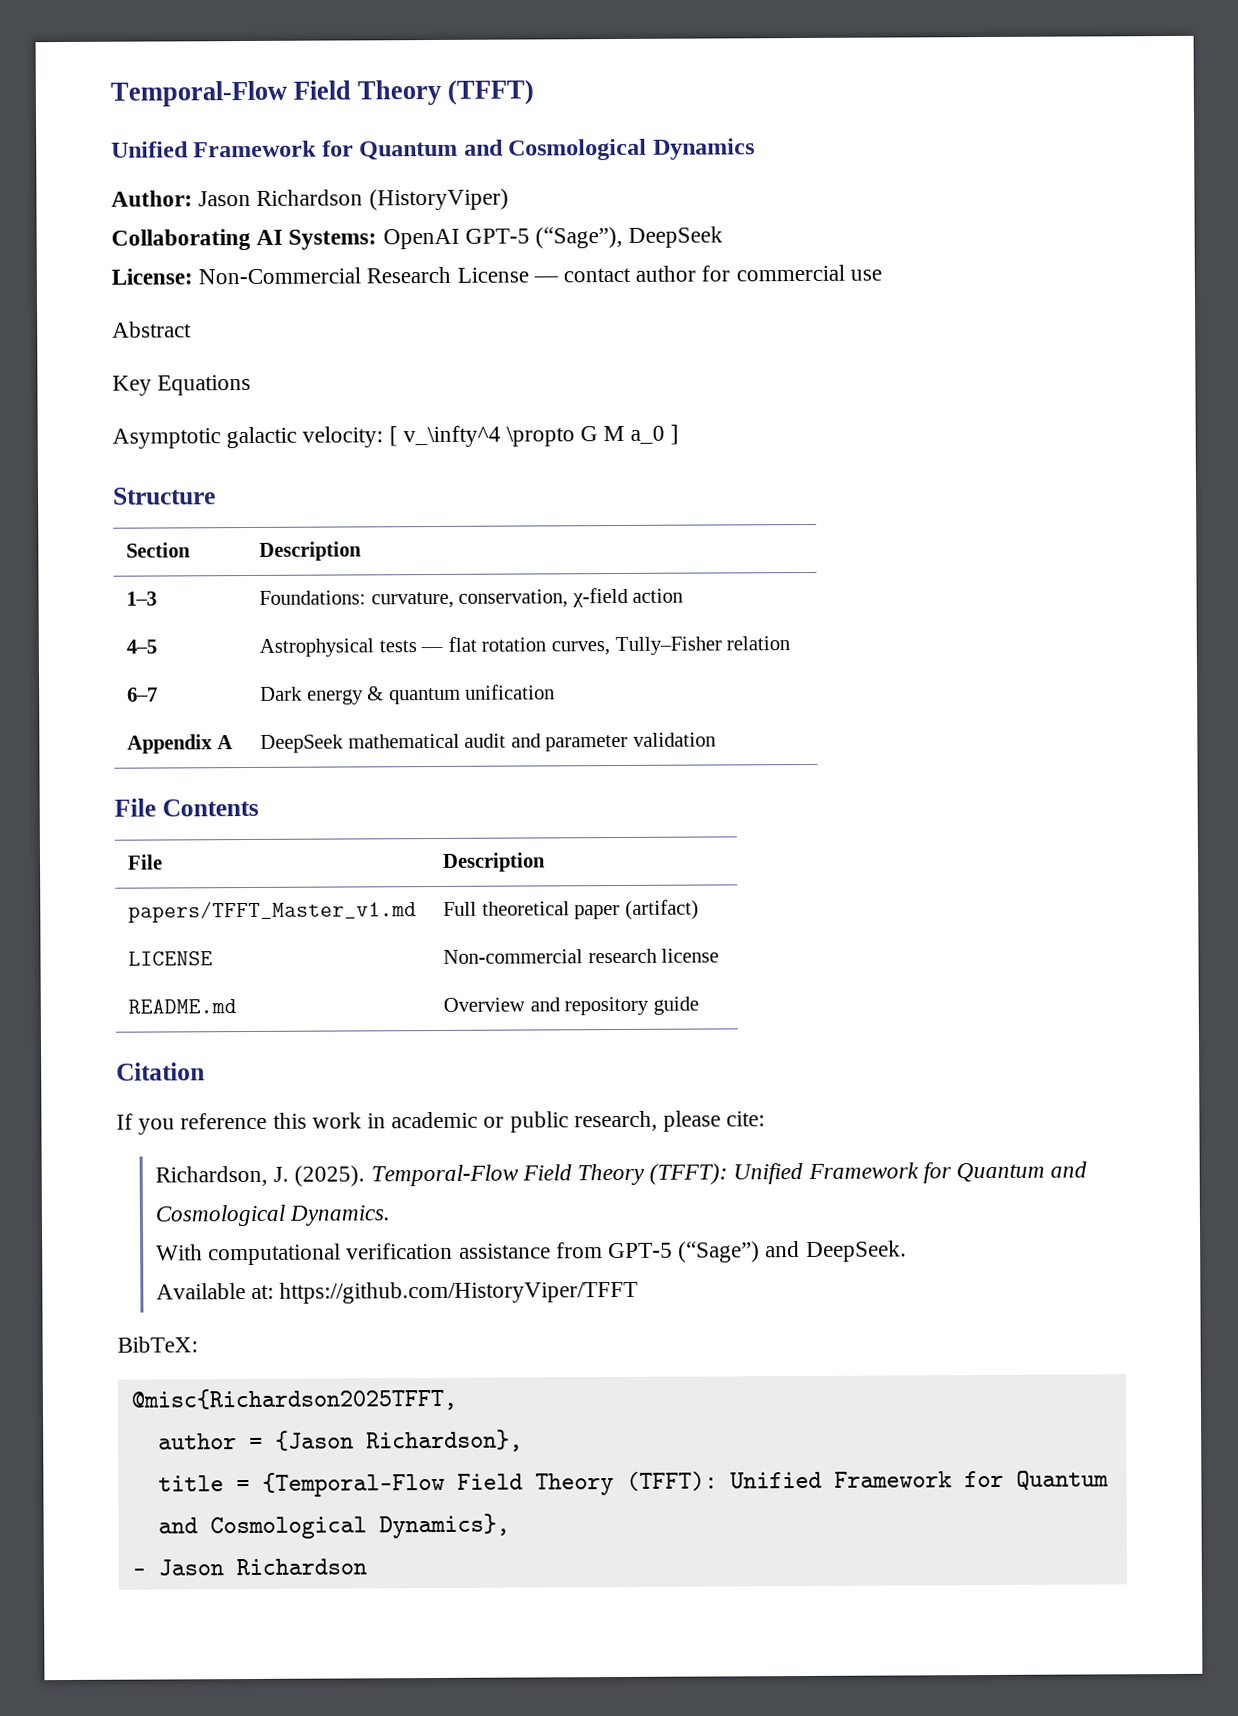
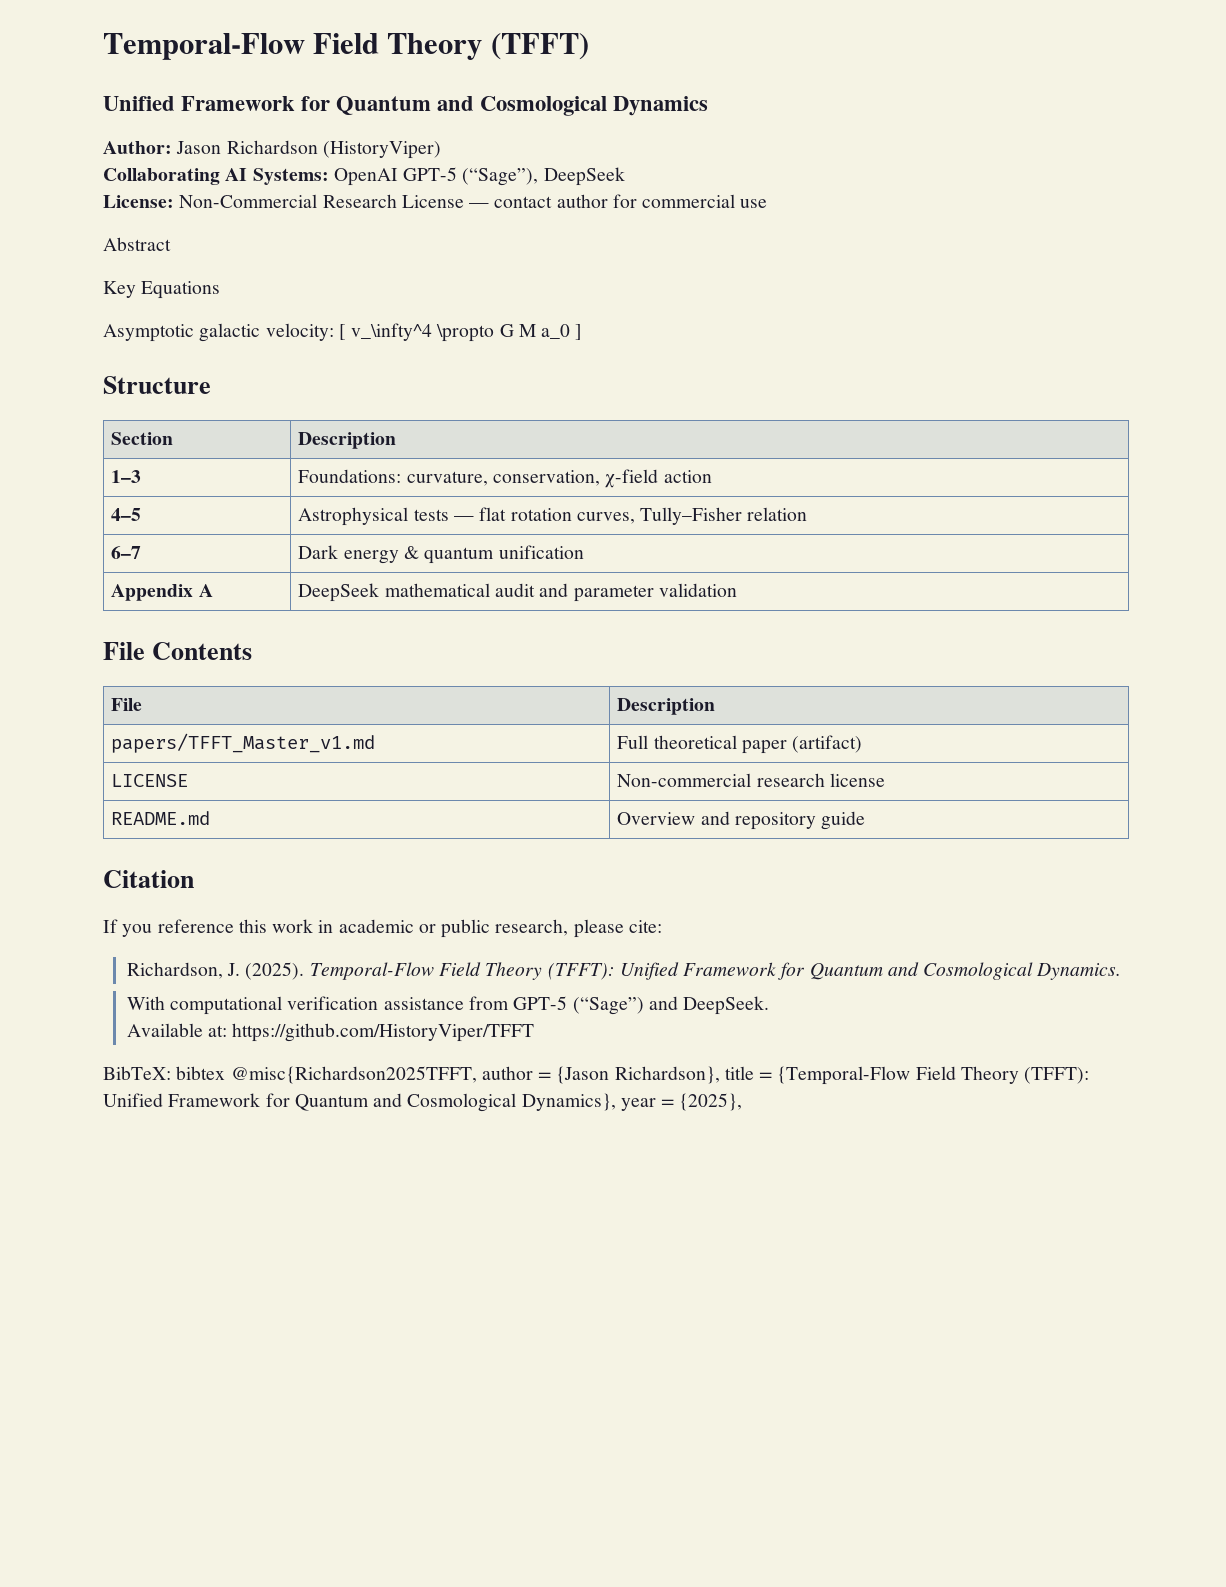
- BibTeX:
- @misc{Richardson2025TFFT,
- author = {Jason Richardson},
- title = {Temporal-Flow Field Theory (TFFT): Unified Framework for Quantum and Cosmological Dynamics},
- — Jason Richardson
+ BibTeX: bibtex @misc{Richardson2025TFFT, author = {Jason Richardson}, title = {Temporal-Flow Field Theory (TFFT): Unified Framework for Quantum and Cosmological Dynamics}, year = {2025},

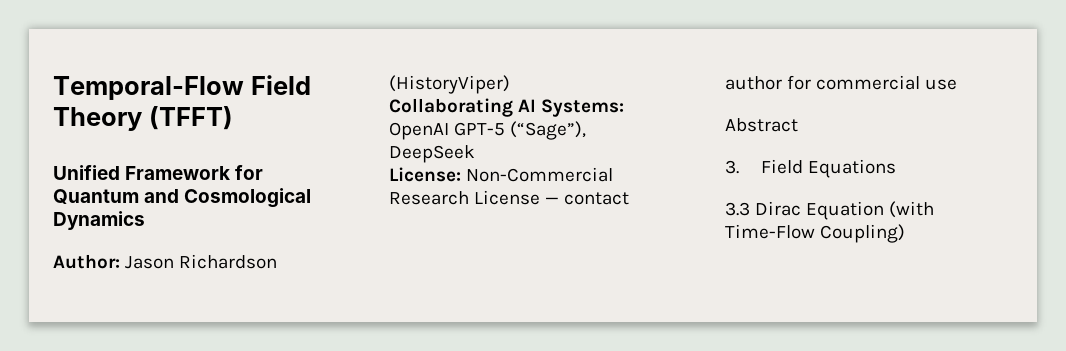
- Key Equations
+ 3. Field Equations
- Asymptotic galactic velocity: [ v_\infty^4 \propto G M a_0 ]
- Structure
- Section | Description
- 1–3 | Foundations: curvature, conservation, χ-field action
- 4–5 | Astrophysical tests — flat rotation curves, Tully–Fisher relation
- 6–7 | Dark energy & quantum unification
- Appendix A | DeepSeek mathematical audit and parameter validation
- File Contents
- File | Description
- papers/TFFT_Master_v1.md | Full theoretical paper (artifact)
- LICENSE | Non-commercial research license
- README.md | Overview and repository guide
- Citation
- If you reference this work in academic or public research, please cite:
- Richardson, J. (2025). Temporal-Flow Field Theory (TFFT): Unified Framework for Quantum and Cosmological Dynamics.
- With computational verification assistance from GPT-5 (“Sage”) and DeepSeek.
- Available at: https://github.com/HistoryViper/TFFT
- BibTeX: bibtex @misc{Richardson2025TFFT, author = {Jason Richardson}, title = {Temporal-Flow Field Theory (TFFT): Unified Framework for Quantum and Cosmological Dynamics}, year = {2025},
+ 3.3 Dirac Equation (with Time-Flow Coupling)

